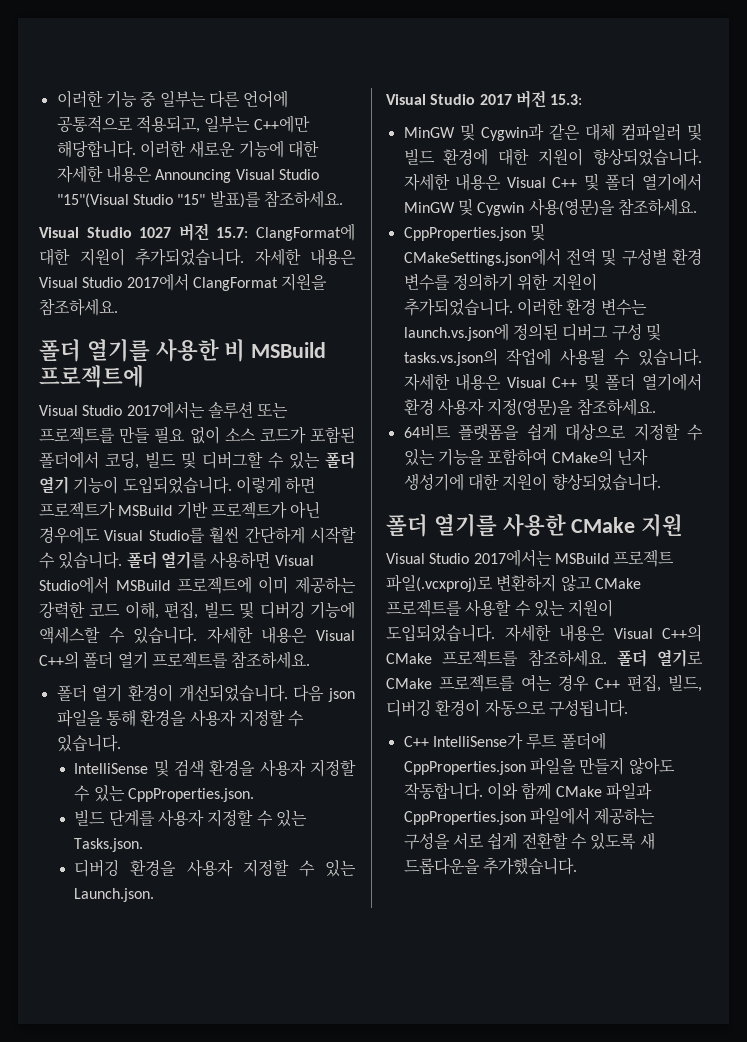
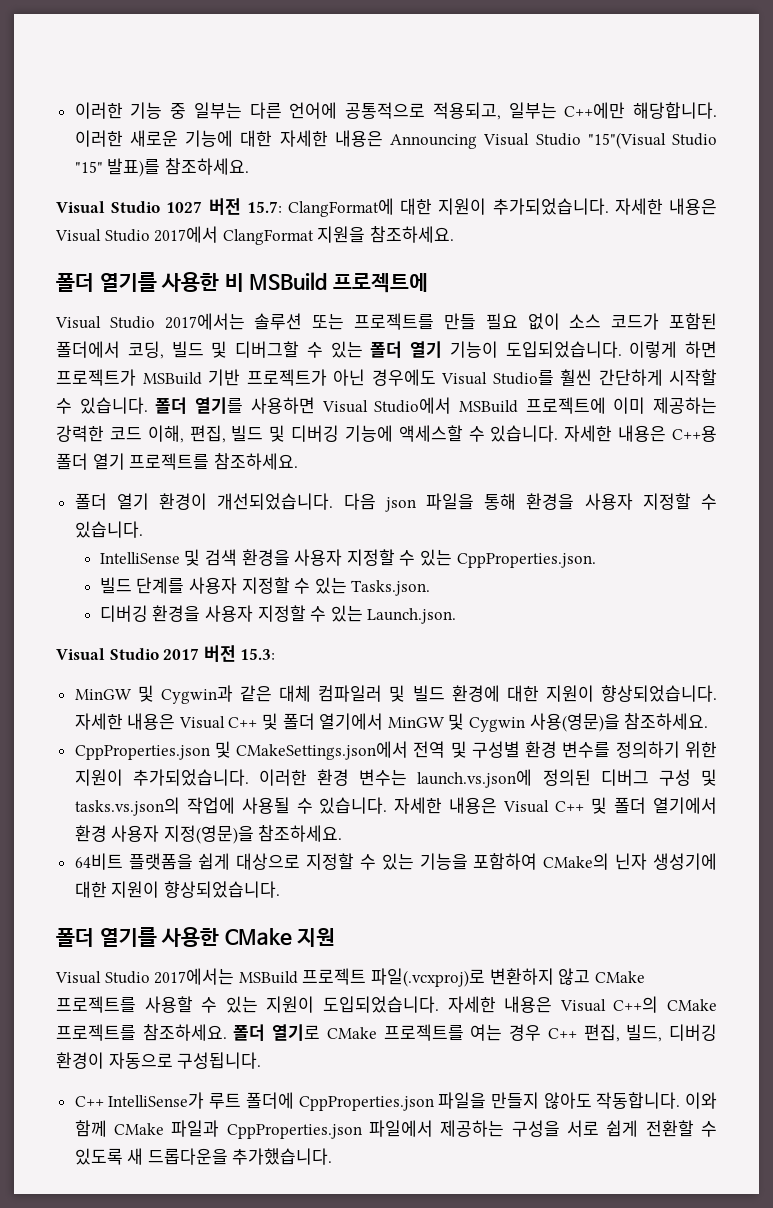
- 자세한 내용은 Visual C++의 폴더 열기 프로젝트를 참조하세요.
+ 자세한 내용은 C++용 폴더 열기 프로젝트를 참조하세요.

